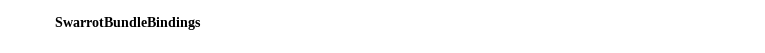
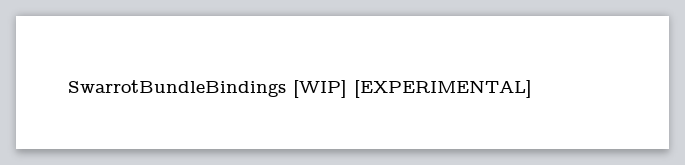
- SwarrotBundleBindings
+ SwarrotBundleBindings [WIP] [EXPERIMENTAL]

